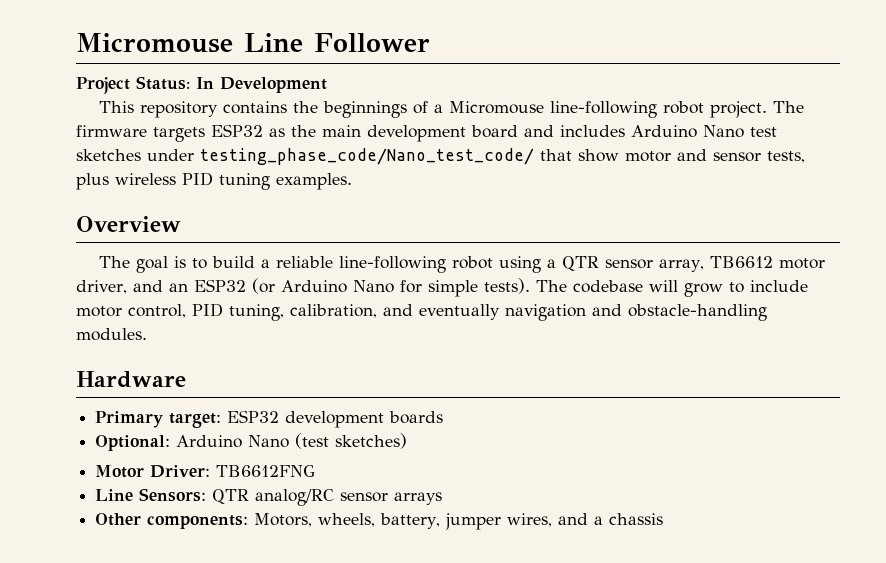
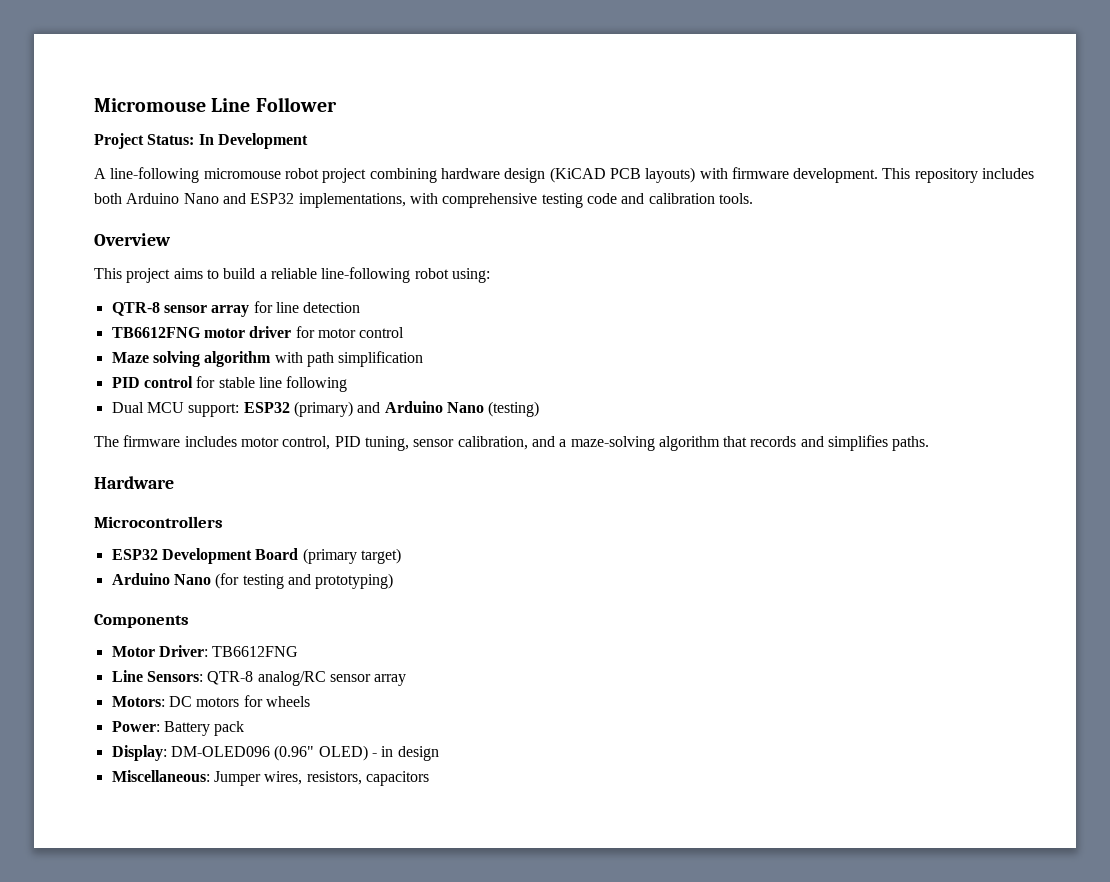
- This repository contains the beginnings of a Micromouse line-following robot project. The firmware targets ESP32 as the main development board and includes Arduino Nano test sketches under testing_phase_code/Nano_test_code/ that show motor and sensor tests, plus wireless PID tuning examples.
+ A line-following micromouse robot project combining hardware design (KiCAD PCB layouts) with firmware development. This repository includes both Arduino Nano and ESP32 implementations, with comprehensive testing code and calibration tools.
  Overview
- The goal is to build a reliable line-following robot using a QTR sensor array, TB6612 motor driver, and an ESP32 (or Arduino Nano for simple tests). The codebase will grow to include motor control, PID tuning, calibration, and eventually navigation and obstacle-handling modules.
+ This project aims to build a reliable line-following robot using:
+ QTR-8 sensor array for line detection
+ TB6612FNG motor driver for motor control
+ Maze solving algorithm with path simplification
+ PID control for stable line following
+ Dual MCU support: ESP32 (primary) and Arduino Nano (testing)
+ The firmware includes motor control, PID tuning, sensor calibration, and a maze-solving algorithm that records and simplifies paths.
  Hardware
- Primary target: ESP32 development boards
- Optional: Arduino Nano (test sketches)
+ Microcontrollers
+ ESP32 Development Board (primary target)
+ Arduino Nano (for testing and prototyping)
+ Components
- Line Sensors: QTR analog/RC sensor arrays
- Other components: Motors, wheels, battery, jumper wires, and a chassis
+ Line Sensors: QTR-8 analog/RC sensor array
+ Motors: DC motors for wheels
+ Power: Battery pack
+ Display: DM-OLED096 (0.96" OLED) - in design
+ Miscellaneous: Jumper wires, resistors, capacitors

